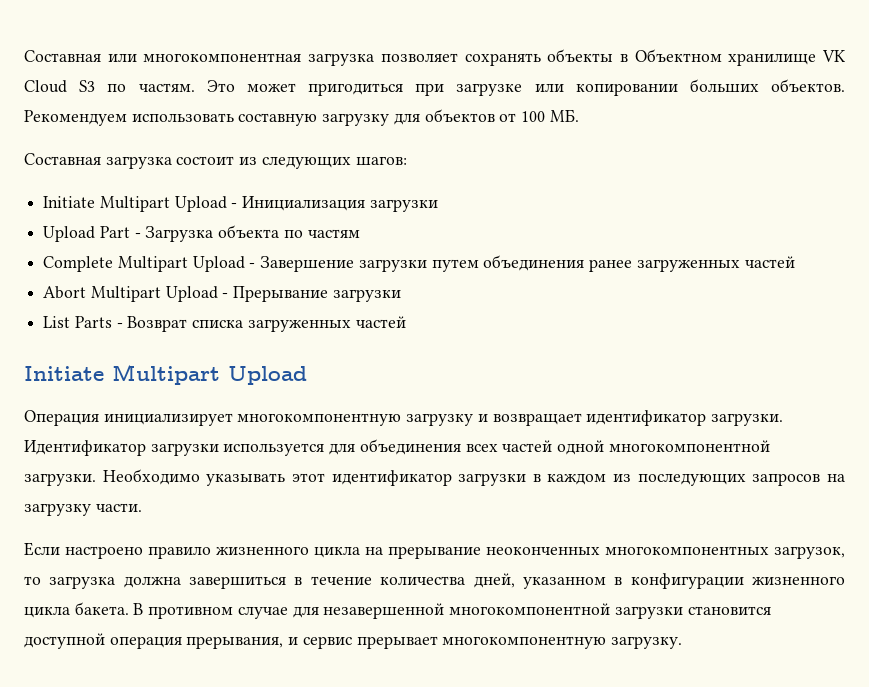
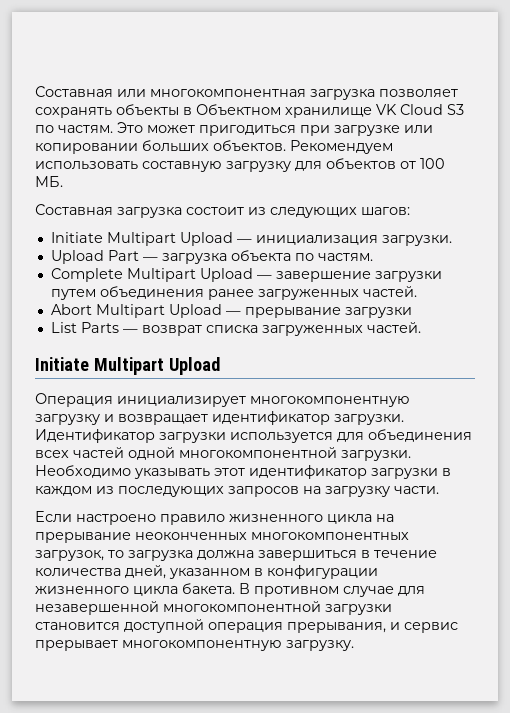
- Initiate Multipart Upload - Инициализация загрузки
+ Initiate Multipart Upload — инициализация загрузки.
- Upload Part - Загрузка объекта по частям
+ Upload Part — загрузка объекта по частям.
- Complete Multipart Upload - Завершение загрузки путем объединения ранее загруженных частей
+ Complete Multipart Upload — завершение загрузки путем объединения ранее загруженных частей.
- Abort Multipart Upload - Прерывание загрузки
+ Abort Multipart Upload — прерывание загрузки
- List Parts - Возврат списка загруженных частей
+ List Parts — возврат списка загруженных частей.

